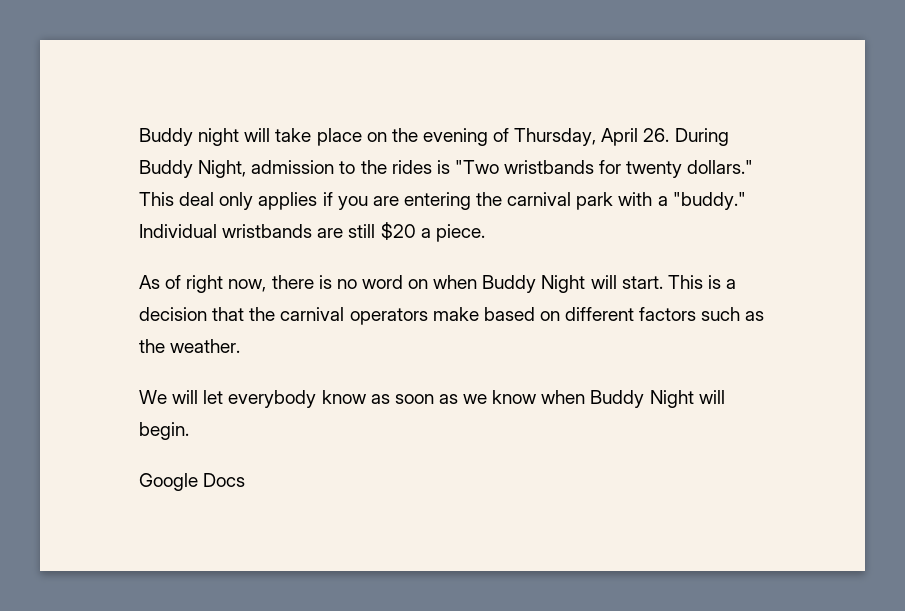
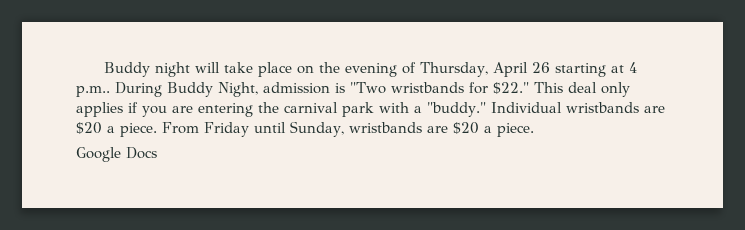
- Buddy night will take place on the evening of Thursday, April 26. During Buddy Night, admission to the rides is "Two wristbands for twenty dollars."
+ Buddy night will take place on the evening of Thursday, April 26 starting at 4 p.m.. During Buddy Night, admission is "Two wristbands for $22."
- Individual wristbands are still $20 a piece.
- As of right now, there is no word on when Buddy Night will start. This is a decision that the carnival operators make based on different factors such as the weather.
- We will let everybody know as soon as we know when Buddy Night will begin.
+ Individual wristbands are $20 a piece. From Friday until Sunday, wristbands are $20 a piece.

